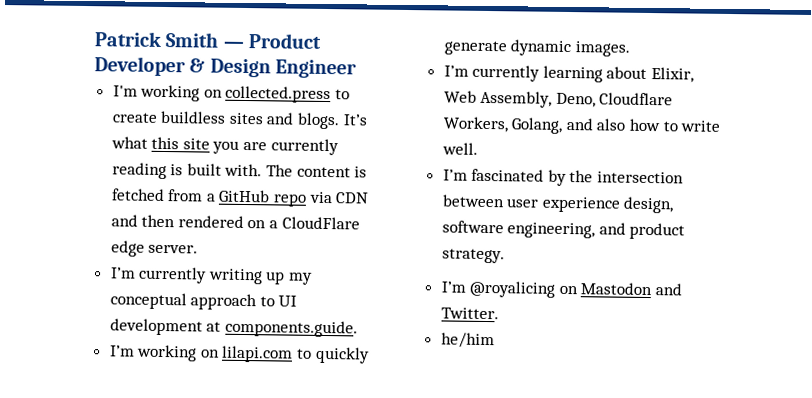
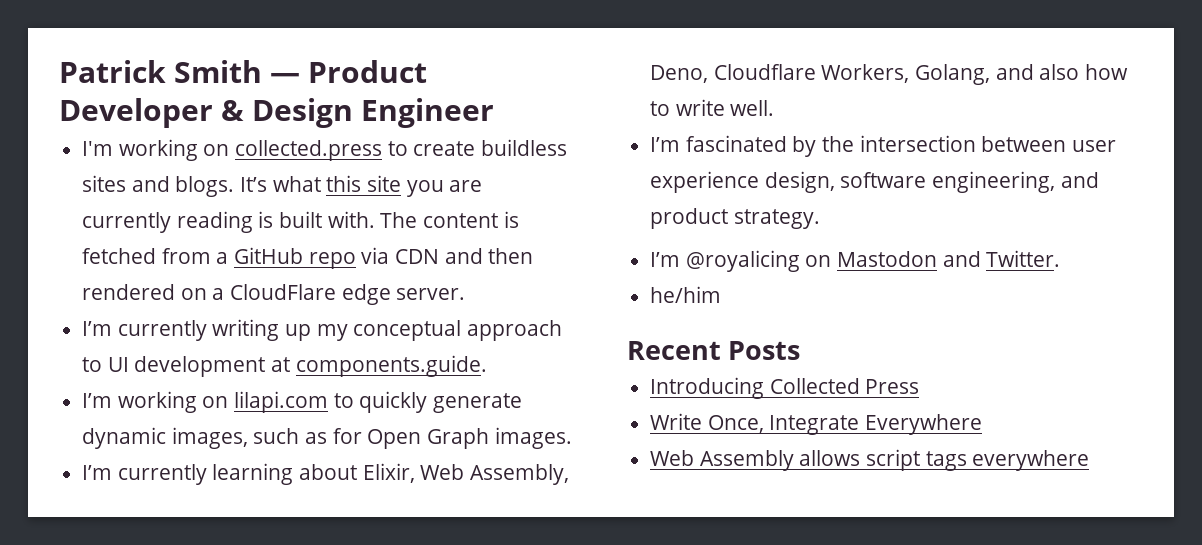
- I’m working on lilapi.com to quickly generate dynamic images.
+ I’m working on lilapi.com to quickly generate dynamic images, such as for Open Graph images.
+ Recent Posts
+ Introducing Collected Press
+ Write Once, Integrate Everywhere
+ Web Assembly allows script tags everywhere

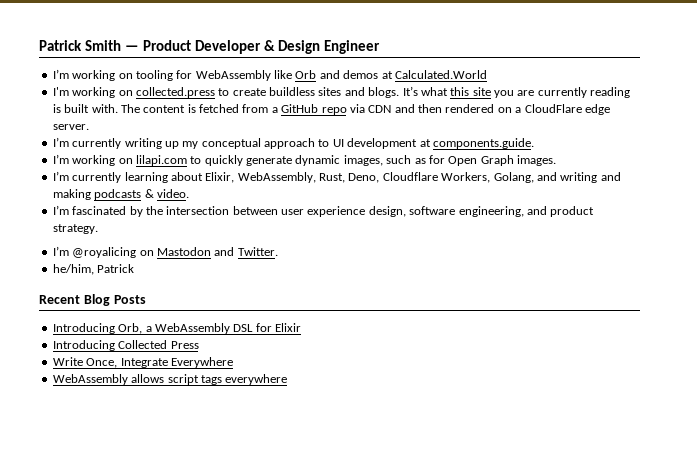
+ I’m working on tooling for WebAssembly like Orb and demos at Calculated.World
- I’m currently learning about Elixir, Web Assembly, Deno, Cloudflare Workers, Golang, and also how to write well.
+ I’m currently learning about Elixir, WebAssembly, Rust, Deno, Cloudflare Workers, Golang, and writing and making podcasts & video.
- he/him
+ he/him, Patrick
- Recent Posts
+ Recent Blog Posts
+ Introducing Orb, a WebAssembly DSL for Elixir
- Web Assembly allows script tags everywhere
+ WebAssembly allows script tags everywhere

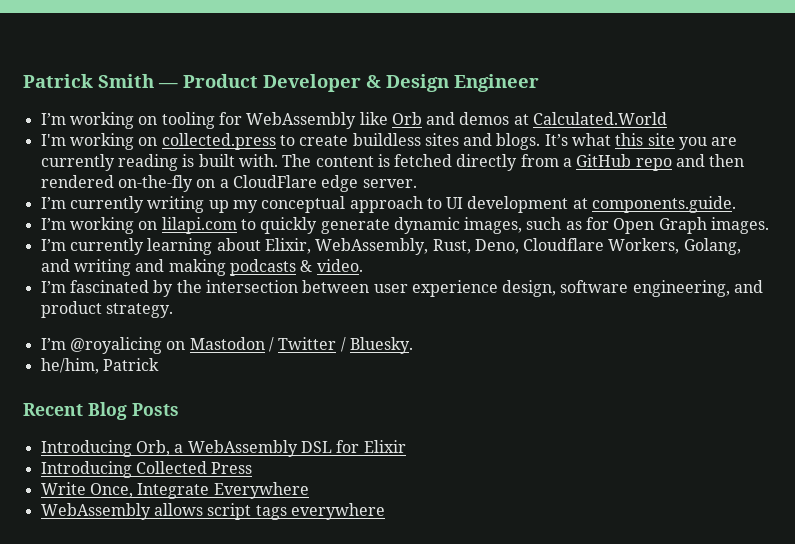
- The content is fetched from a GitHub repo via CDN and then rendered on a CloudFlare edge server.
+ The content is fetched directly from a GitHub repo and then rendered on-the-fly on a CloudFlare edge server.
- I’m @royalicing on Mastodon and Twitter.
+ I’m @royalicing on Mastodon / Twitter / Bluesky.

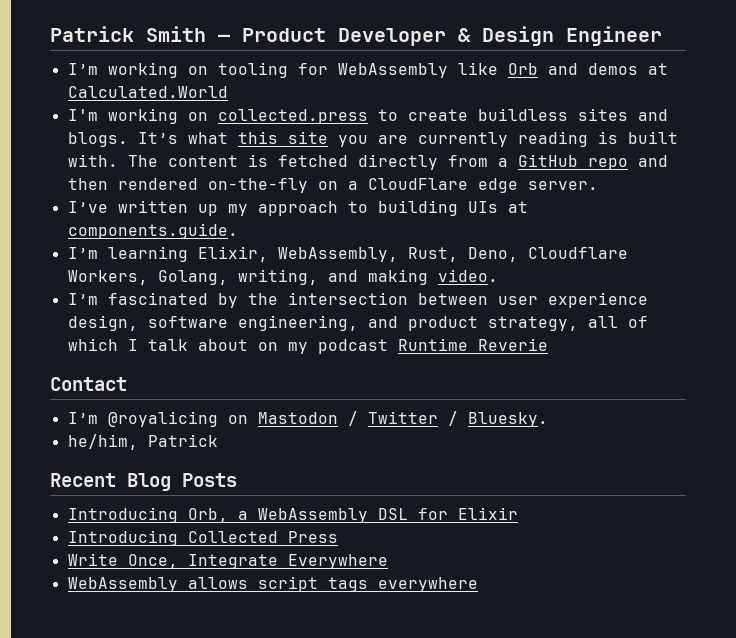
- I’m currently writing up my conceptual approach to UI development at components.guide.
+ I’ve written up my approach to building UIs at components.guide.
- I’m working on lilapi.com to quickly generate dynamic images, such as for Open Graph images.
- I’m currently learning about Elixir, WebAssembly, Rust, Deno, Cloudflare Workers, Golang, and writing and making podcasts & video.
+ I’m learning Elixir, WebAssembly, Rust, Deno, Cloudflare Workers, Golang, writing, and making video.
- I’m fascinated by the intersection between user experience design, software engineering, and product strategy.
+ I’m fascinated by the intersection between user experience design, software engineering, and product strategy, all of which I talk about on my podcast Runtime Reverie
+ Contact

